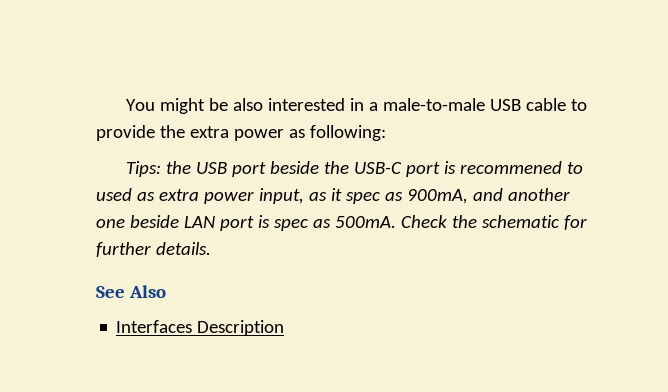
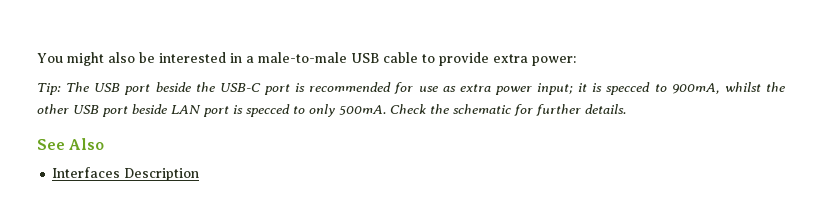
- You might be also interested in a male-to-male USB cable to provide the extra power as following:
- Tips: the USB port beside the USB-C port is recommened to used as extra power input, as it spec as 900mA, and another one beside LAN port is spec as 500mA.
+ You might also be interested in a male-to-male USB cable to provide extra power:
+ Tip: The USB port beside the USB-C port is recommended for use as extra power input; it is specced to 900mA, whilst the other USB port beside LAN port is specced to only 500mA.

